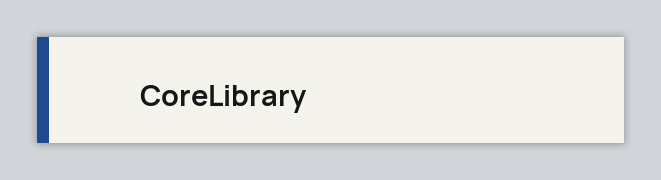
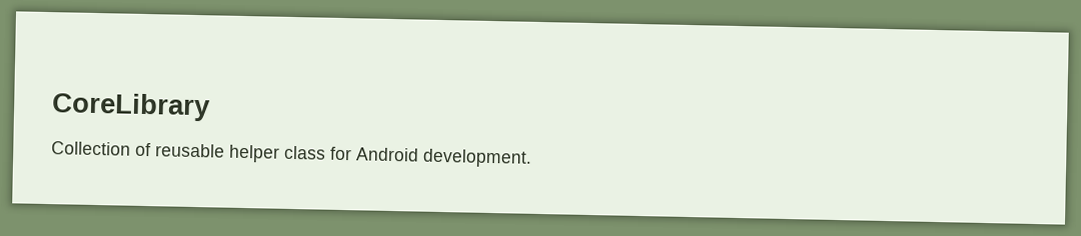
+ Collection of reusable helper class for Android development.

